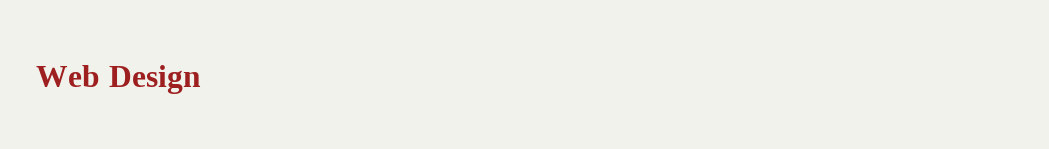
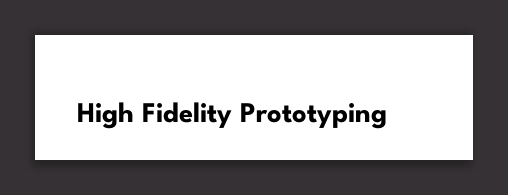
- Web Design
+ High Fidelity Prototyping

